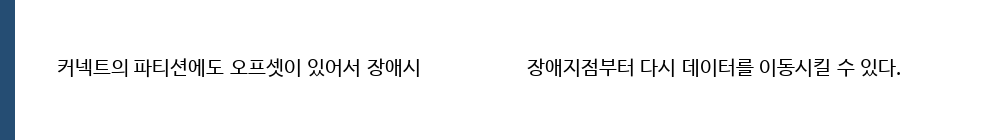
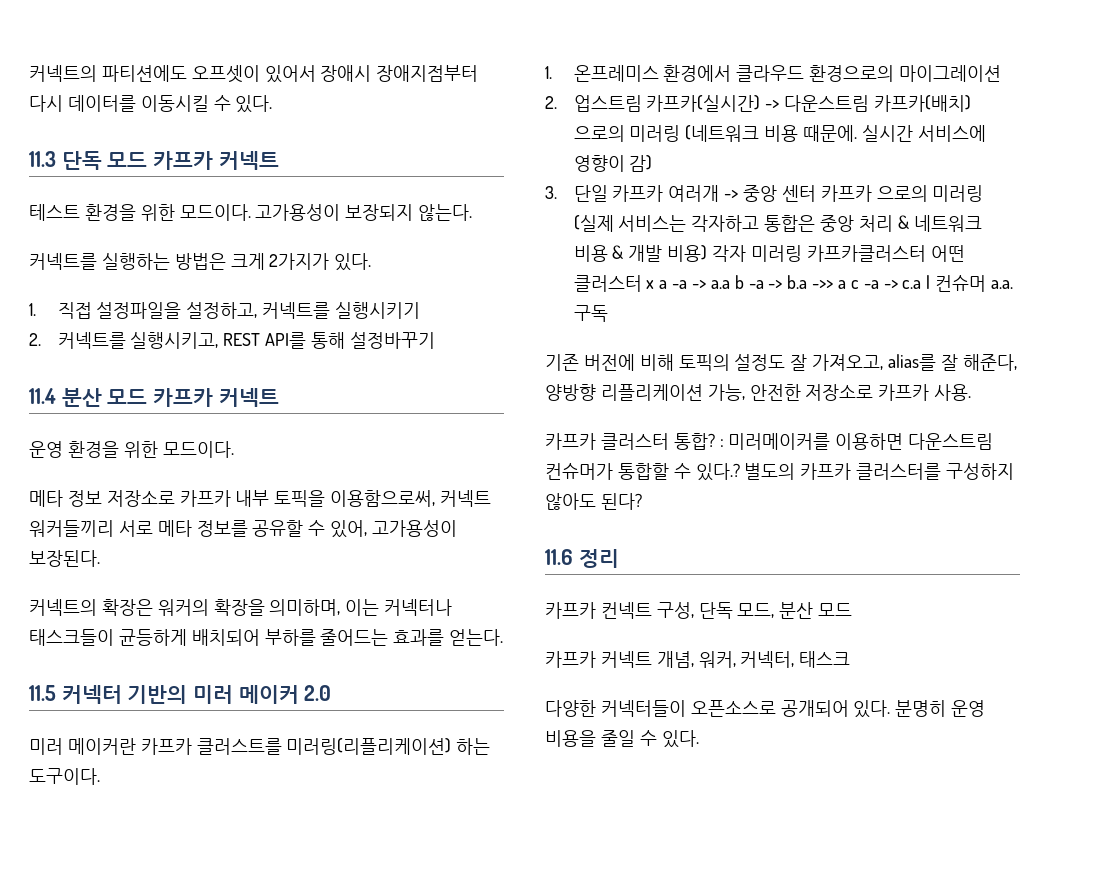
+ 11.3 단독 모드 카프카 커넥트
+ 테스트 환경을 위한 모드이다. 고가용성이 보장되지 않는다.
+ 커넥트를 실행하는 방법은 크게 2가지가 있다.
+ 1. 직접 설정파일을 설정하고, 커넥트를 실행시키기
+ 2. 커넥트를 실행시키고, REST API를 통해 설정바꾸기
+ 11.4 분산 모드 카프카 커넥트
+ 운영 환경을 위한 모드이다.
+ 메타 정보 저장소로 카프카 내부 토픽을 이용함으로써, 커넥트 워커들끼리 서로 메타 정보를 공유할 수 있어, 고가용성이 보장된다.
+ 커넥트의 확장은 워커의 확장을 의미하며, 이는 커넥터나 태스크들이 균등하게 배치되어 부하를 줄어드는 효과를 얻는다.
+ 11.5 커넥터 기반의 미러 메이커 2.0
+ 미러 메이커란 카프카 클러스트를 미러링(리플리케이션) 하는 도구이다.
+ 1. 온프레미스 환경에서 클라우드 환경으로의 마이그레이션
+ 2. 업스트림 카프카(실시간) -> 다운스트림 카프카(배치) 으로의 미러링 (네트워크 비용 때문에. 실시간 서비스에 영향이 감)
+ 3. 단일 카프카 여러개 -> 중앙 센터 카프카 으로의 미러링 (실제 서비스는 각자하고 통합은 중앙 처리 & 네트워크 비용 & 개발 비용) 각자 미러링 카프카클러스터 어떤 클러스터 x a -a -> a.a b -a -> b.a ->> a c -a -> c.a | 컨슈머 a.a. 구독
+ 기존 버전에 비해 토픽의 설정도 잘 가져오고, alias를 잘 해준다, 양방향 리플리케이션 가능, 안전한 저장소로 카프카 사용.
+ 카프카 클러스터 통합? : 미러메이커를 이용하면 다운스트림 컨슈머가 통합할 수 있다.? 별도의 카프카 클러스터를 구성하지 않아도 된다?
+ 11.6 정리
+ 카프카 컨넥트 구성, 단독 모드, 분산 모드
+ 카프카 커넥트 개념, 워커, 커넥터, 태스크
+ 다양한 커넥터들이 오픈소스로 공개되어 있다. 분명히 운영 비용을 줄일 수 있다.

